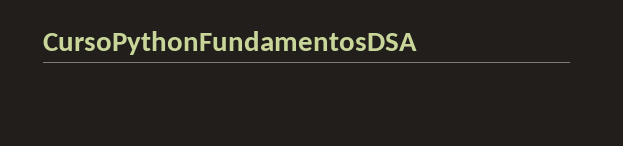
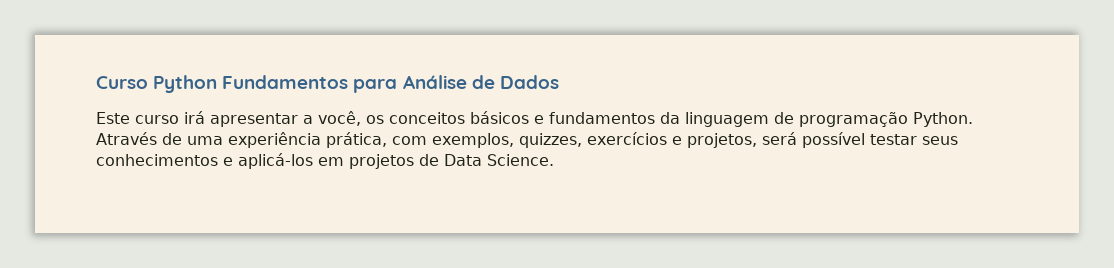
- CursoPythonFundamentosDSA
+ Curso Python Fundamentos para Análise de Dados
+ Este curso irá apresentar a você, os conceitos básicos e fundamentos da linguagem de programação Python. Através de uma experiência prática, com exemplos, quizzes, exercícios e projetos, será possível testar seus conhecimentos e aplicá-los em projetos de Data Science.

